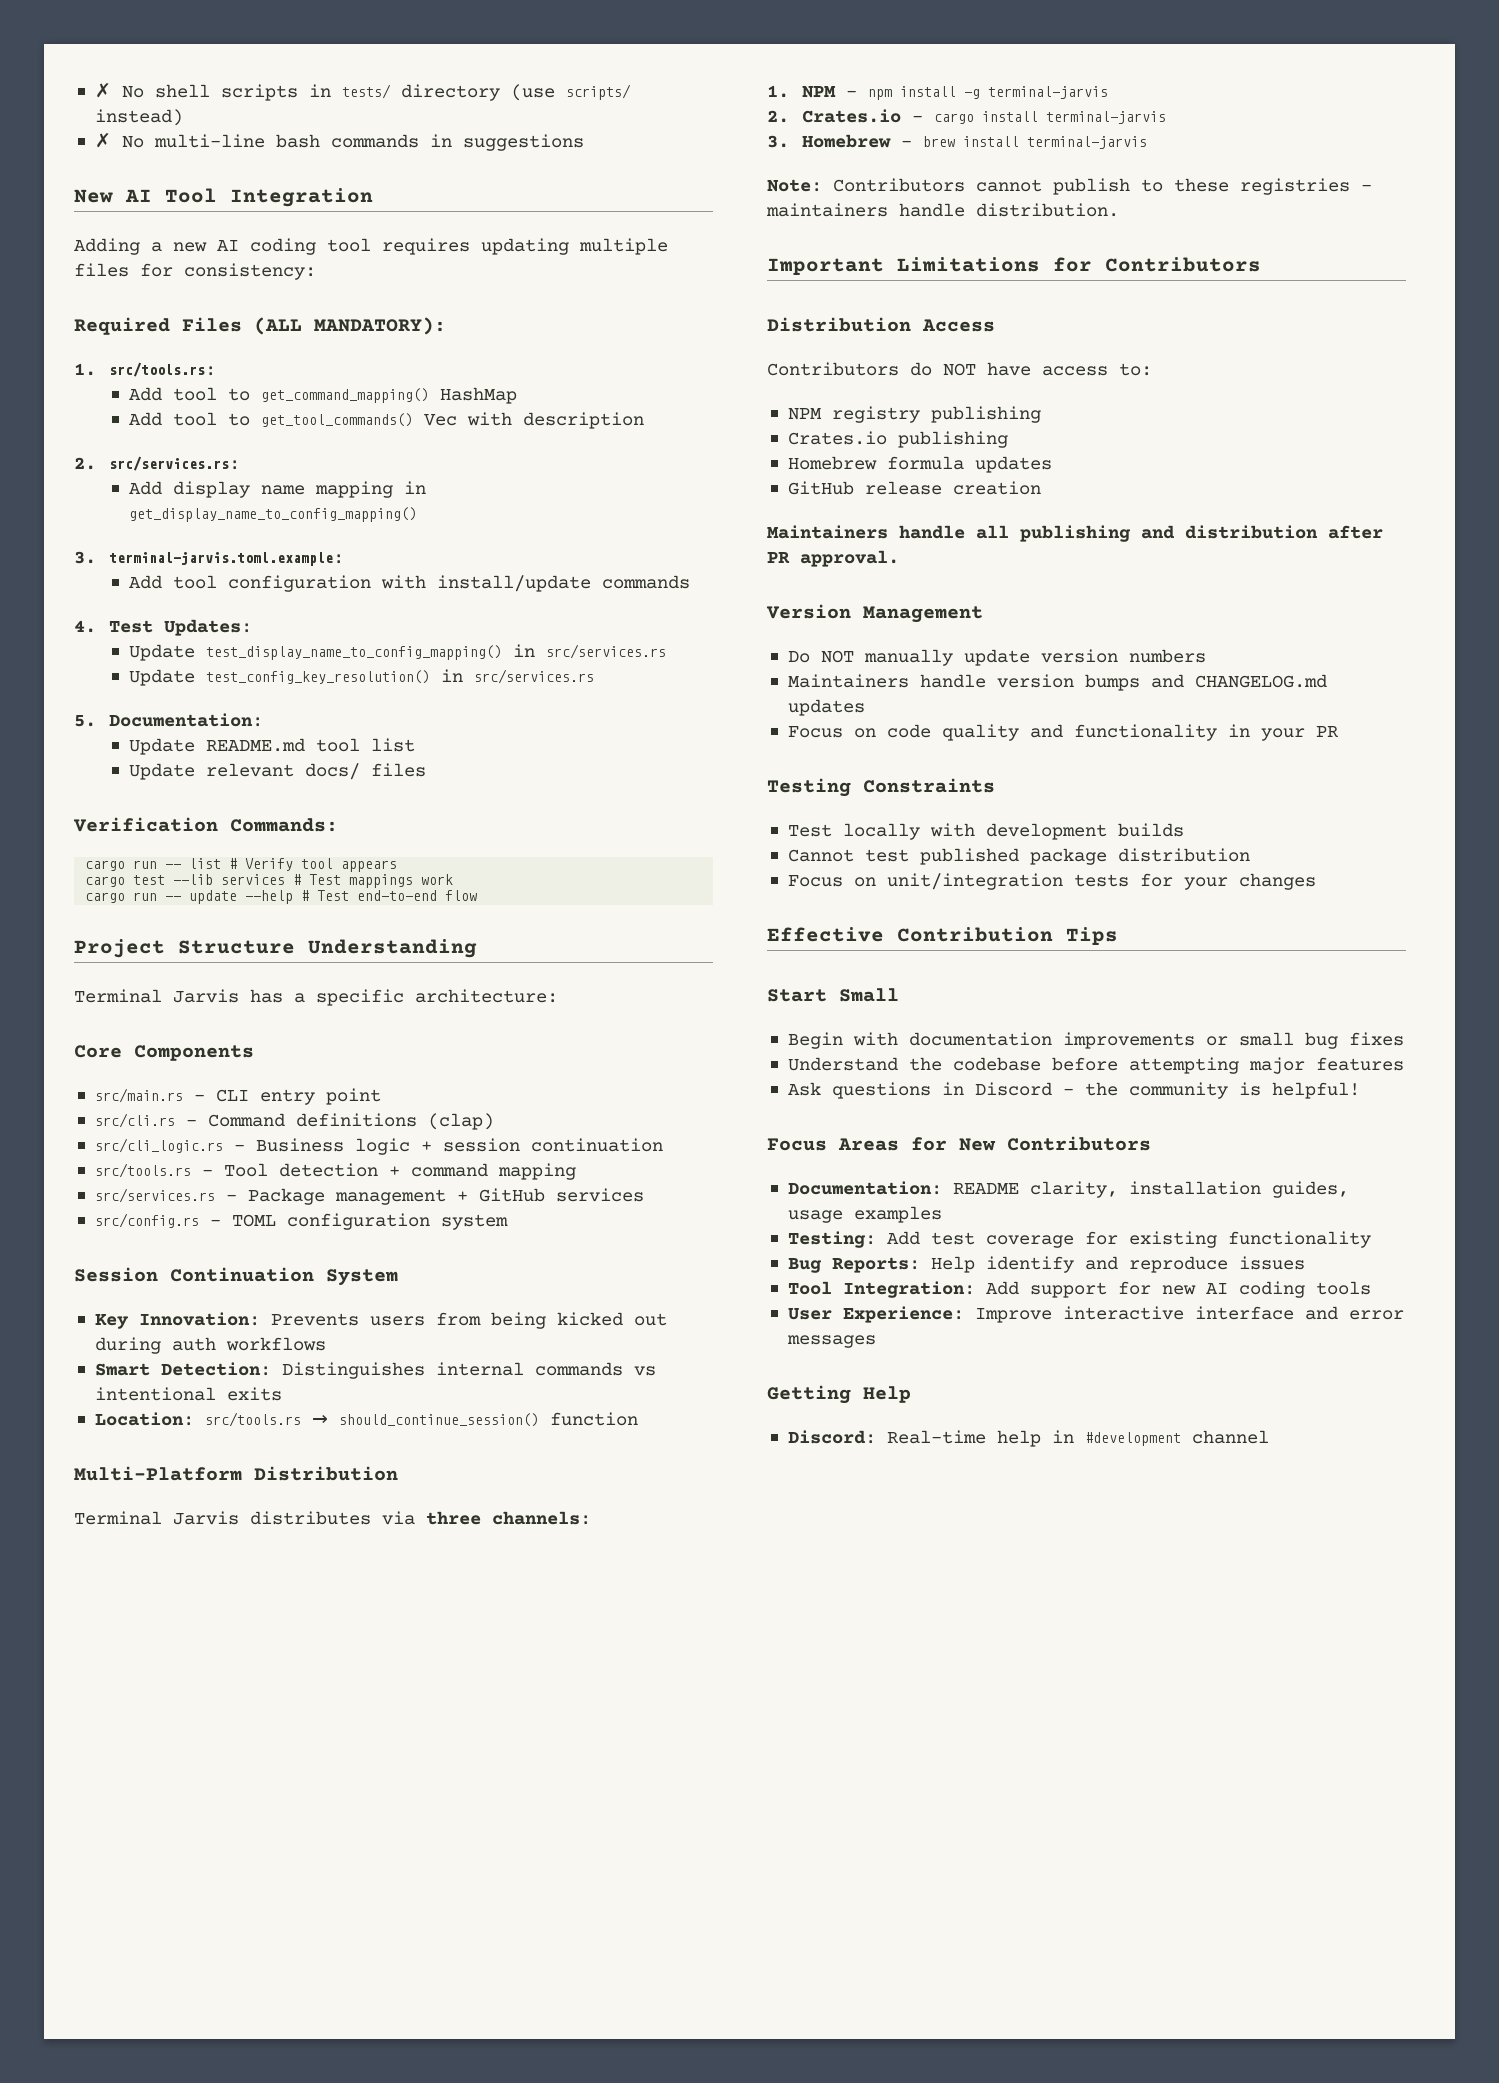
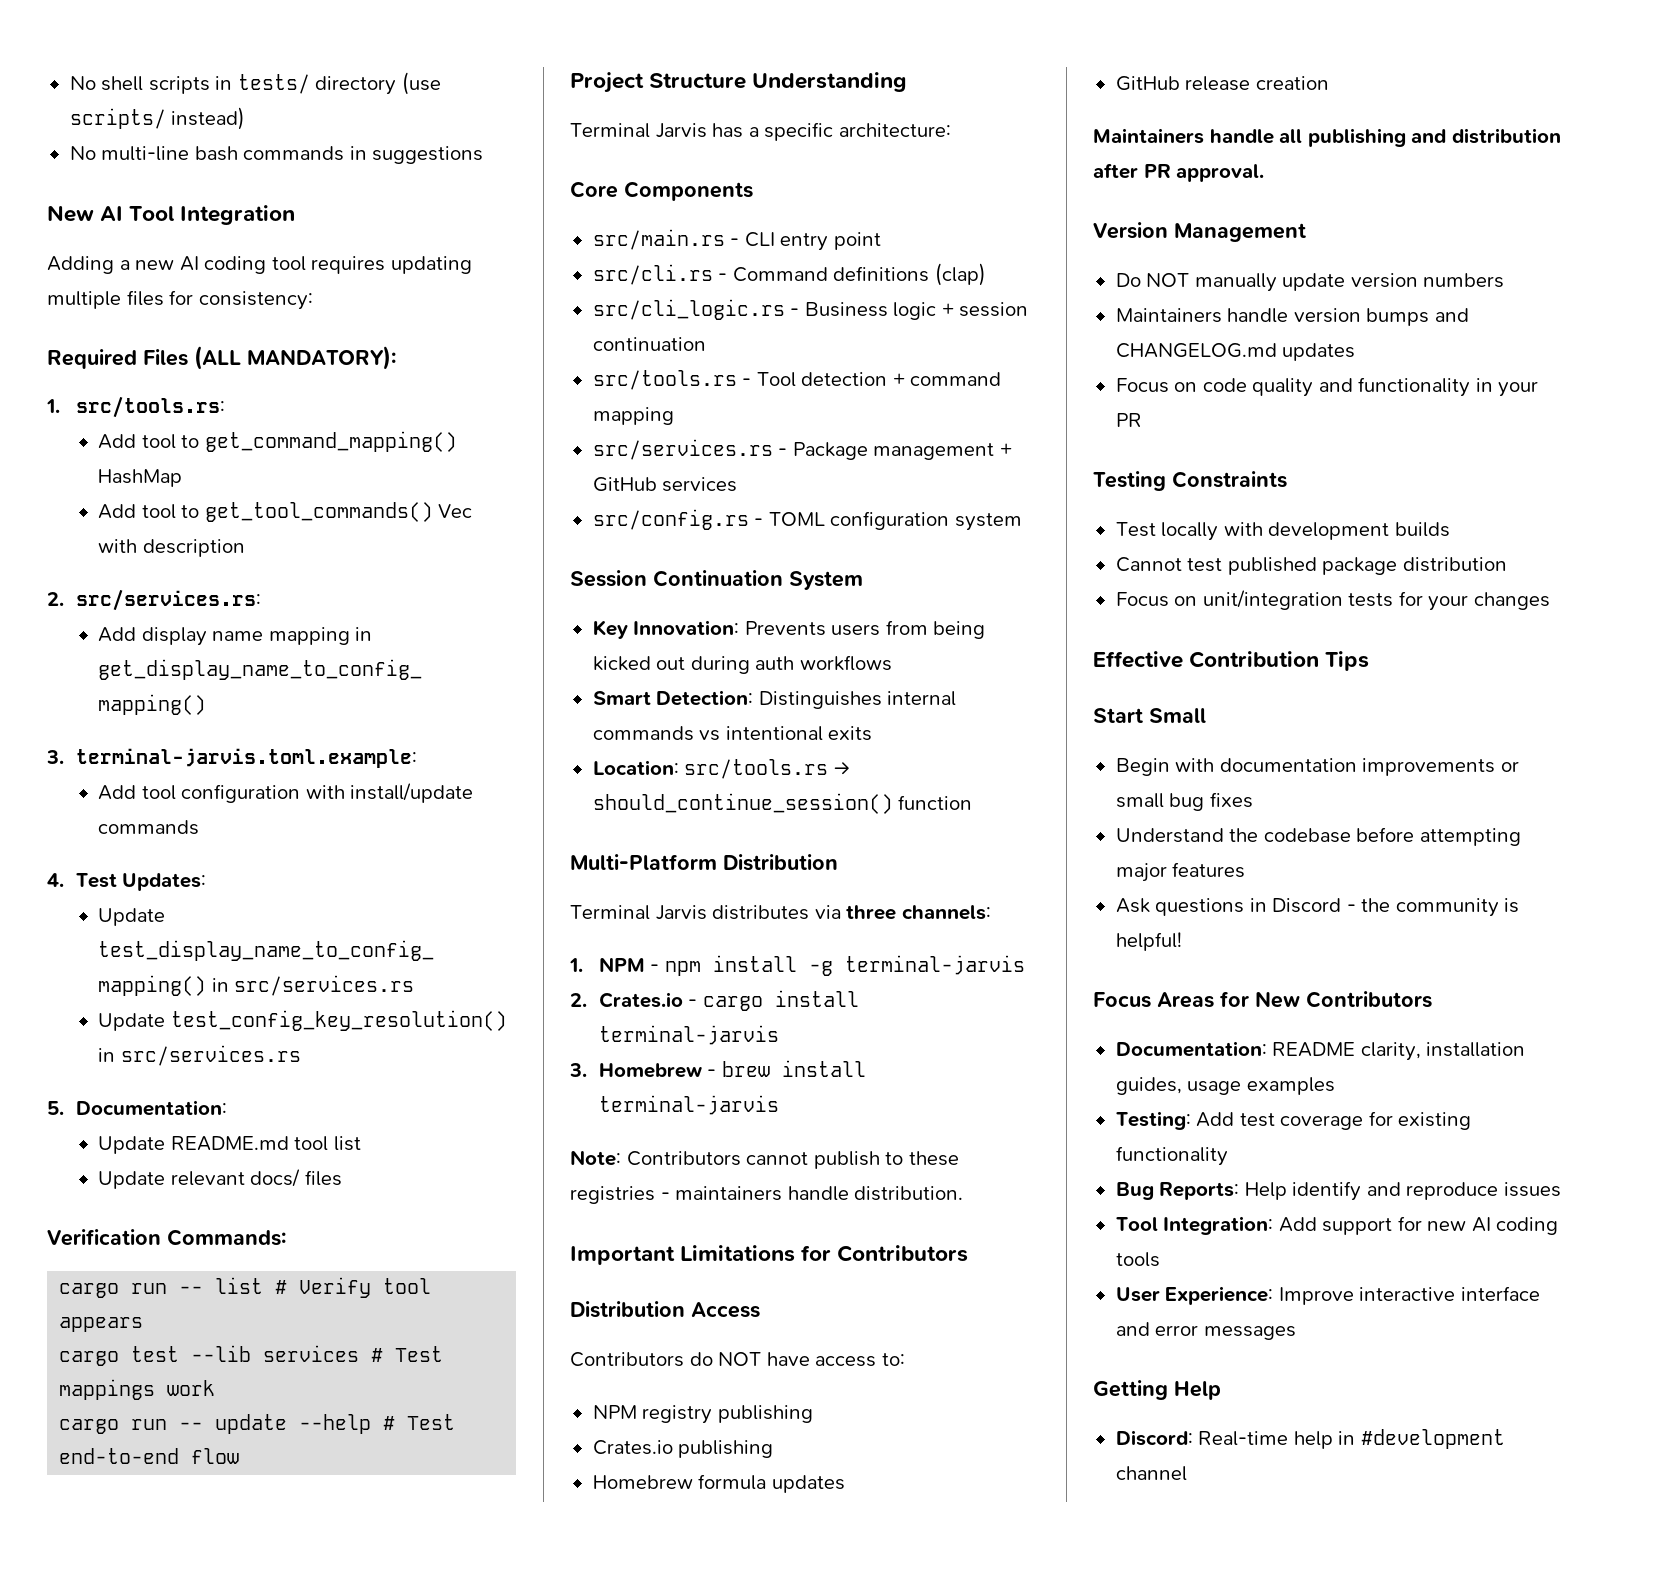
- ✗ No shell scripts in tests/ directory (use scripts/ instead)
+ No shell scripts in tests/ directory (use scripts/ instead)
- ✗ No multi-line bash commands in suggestions
+ No multi-line bash commands in suggestions

